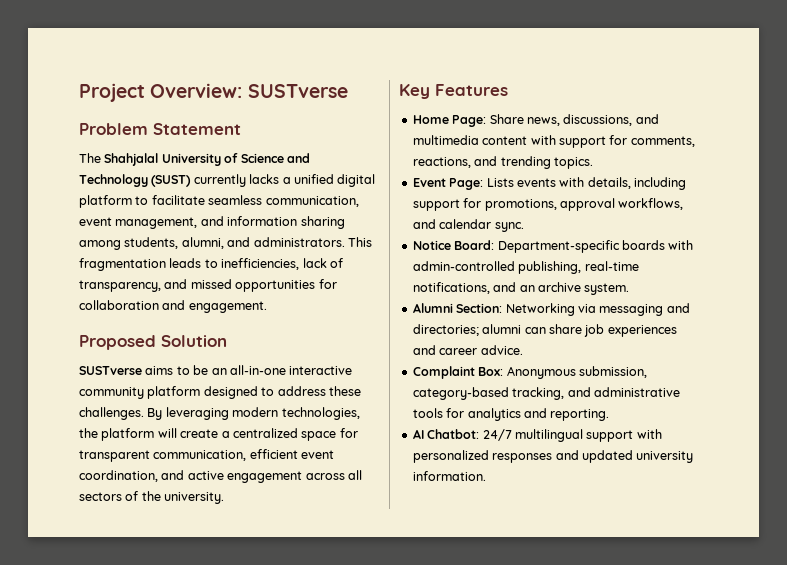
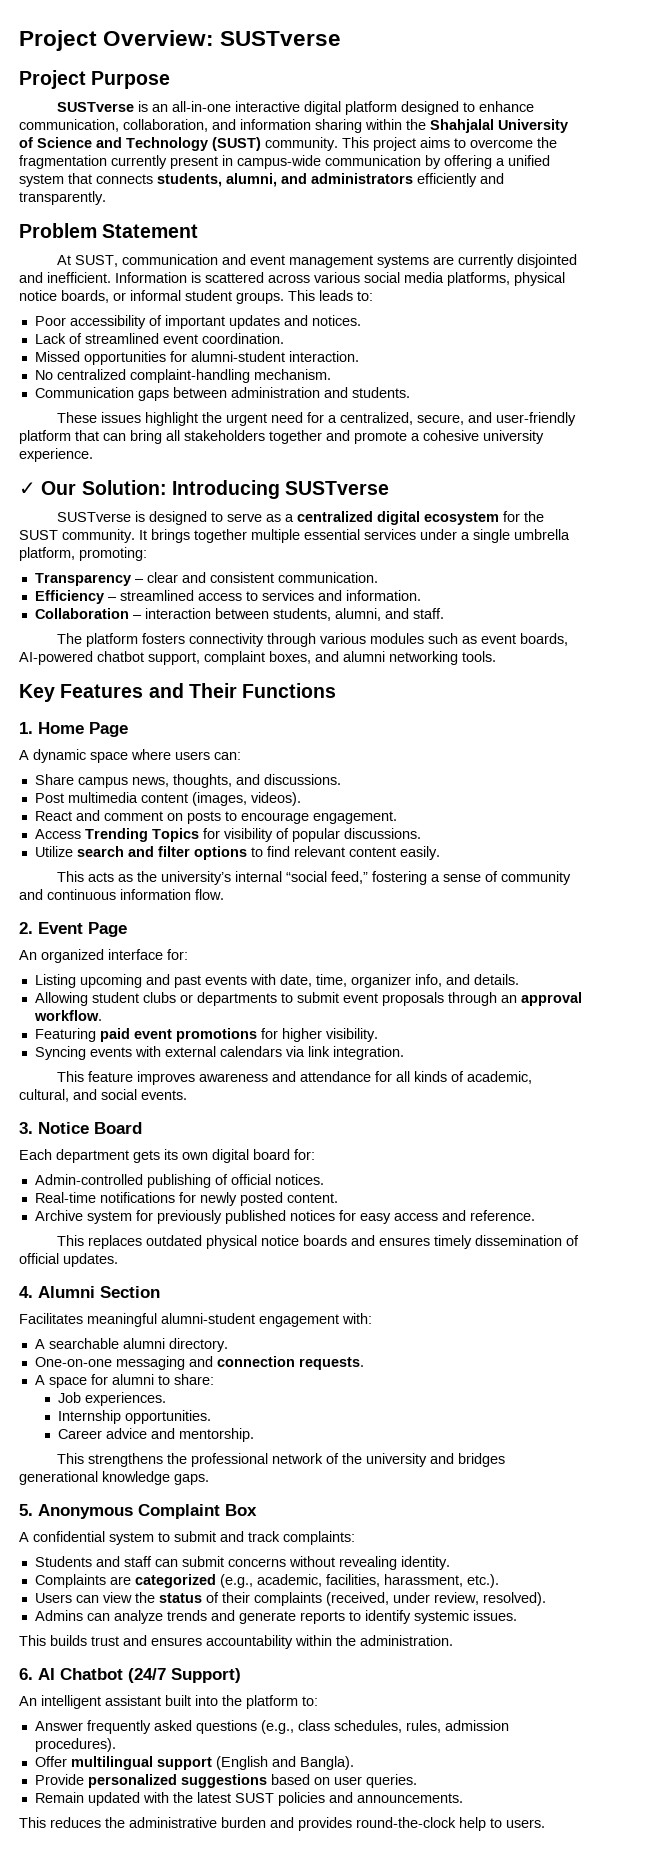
+ Project Purpose
+ SUSTverse is an all-in-one interactive digital platform designed to enhance communication, collaboration, and information sharing within the Shahjalal University of Science and Technology (SUST) community. This project aims to overcome the fragmentation currently present in campus-wide communication by offering a unified system that connects students, alumni, and administrators efficiently and transparently.
  Problem Statement
- The Shahjalal University of Science and Technology (SUST) currently lacks a unified digital platform to facilitate seamless communication, event management, and information sharing among students, alumni, and administrators. This fragmentation leads to inefficiencies, lack of transparency, and missed opportunities for collaboration and engagement.
- Proposed Solution
- SUSTverse aims to be an all-in-one interactive community platform designed to address these challenges. By leveraging modern technologies, the platform will create a centralized space for transparent communication, efficient event coordination, and active engagement across all sectors of the university.
- Key Features
- Home Page: Share news, discussions, and multimedia content with support for comments, reactions, and trending topics.
- Event Page: Lists events with details, including support for promotions, approval workflows, and calendar sync.
- Notice Board: Department-specific boards with admin-controlled publishing, real-time notifications, and an archive system.
- Alumni Section: Networking via messaging and directories; alumni can share job experiences and career advice.
- Complaint Box: Anonymous submission, category-based tracking, and administrative tools for analytics and reporting.
- AI Chatbot: 24/7 multilingual support with personalized responses and updated university information.
+ At SUST, communication and event management systems are currently disjointed and inefficient. Information is scattered across various social media platforms, physical notice boards, or informal student groups. This leads to:
+ Poor accessibility of important updates and notices.
+ Lack of streamlined event coordination.
+ Missed opportunities for alumni-student interaction.
+ No centralized complaint-handling mechanism.
+ Communication gaps between administration and students.
+ These issues highlight the urgent need for a centralized, secure, and user-friendly platform that can bring all stakeholders together and promote a cohesive university experience.
+ ✓ Our Solution: Introducing SUSTverse
+ SUSTverse is designed to serve as a centralized digital ecosystem for the SUST community. It brings together multiple essential services under a single umbrella platform, promoting:
+ Transparency – clear and consistent communication.
+ Efficiency – streamlined access to services and information.
+ Collaboration – interaction between students, alumni, and staff.
+ The platform fosters connectivity through various modules such as event boards, AI-powered chatbot support, complaint boxes, and alumni networking tools.
+ Key Features and Their Functions
+ 1. Home Page
+ A dynamic space where users can:
+ Share campus news, thoughts, and discussions.
+ Post multimedia content (images, videos).
+ React and comment on posts to encourage engagement.
+ Access Trending Topics for visibility of popular discussions.
+ Utilize search and filter options to find relevant content easily.
+ This acts as the university’s internal “social feed,” fostering a sense of community and continuous information flow.
+ 2. Event Page
+ An organized interface for:
+ Listing upcoming and past events with date, time, organizer info, and details.
+ Allowing student clubs or departments to submit event proposals through an approval workflow.
+ Featuring paid event promotions for higher visibility.
+ Syncing events with external calendars via link integration.
+ This feature improves awareness and attendance for all kinds of academic, cultural, and social events.
+ 3. Notice Board
+ Each department gets its own digital board for:
+ Admin-controlled publishing of official notices.
+ Real-time notifications for newly posted content.
+ Archive system for previously published notices for easy access and reference.
+ This replaces outdated physical notice boards and ensures timely dissemination of official updates.
+ 4. Alumni Section
+ Facilitates meaningful alumni-student engagement with:
+ A searchable alumni directory.
+ One-on-one messaging and connection requests.
+ A space for alumni to share:
+ Job experiences.
+ Internship opportunities.
+ Career advice and mentorship.
+ This strengthens the professional network of the university and bridges generational knowledge gaps.
+ 5. Anonymous Complaint Box
+ A confidential system to submit and track complaints:
+ Students and staff can submit concerns without revealing identity.
+ Complaints are categorized (e.g., academic, facilities, harassment, etc.).
+ Users can view the status of their complaints (received, under review, resolved).
+ Admins can analyze trends and generate reports to identify systemic issues.
+ This builds trust and ensures accountability within the administration.
+ 6. AI Chatbot (24/7 Support)
+ An intelligent assistant built into the platform to:
+ Answer frequently asked questions (e.g., class schedules, rules, admission procedures).
+ Offer multilingual support (English and Bangla).
+ Provide personalized suggestions based on user queries.
+ Remain updated with the latest SUST policies and announcements.
+ This reduces the administrative burden and provides round-the-clock help to users.

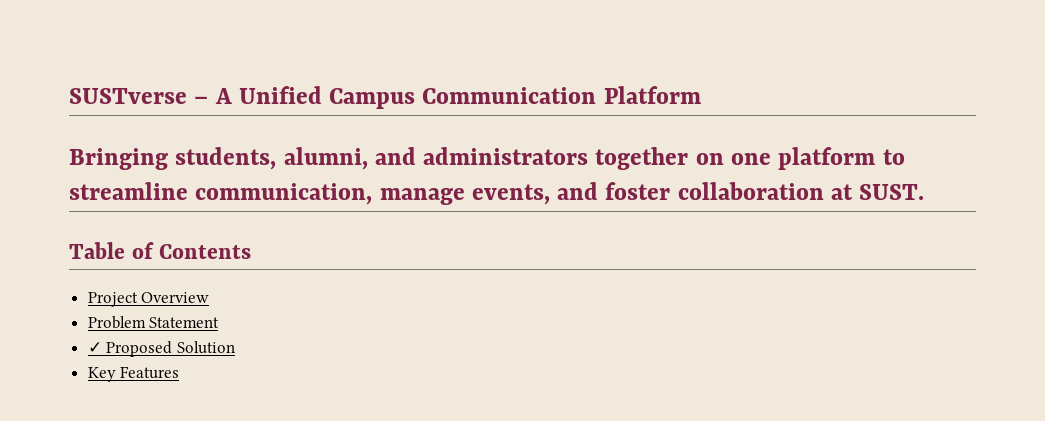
- Project Overview: SUSTverse
- Project Purpose
- SUSTverse is an all-in-one interactive digital platform designed to enhance communication, collaboration, and information sharing within the Shahjalal University of Science and Technology (SUST) community. This project aims to overcome the fragmentation currently present in campus-wide communication by offering a unified system that connects students, alumni, and administrators efficiently and transparently.
+ SUSTverse – A Unified Campus Communication Platform
+ Bringing students, alumni, and administrators together on one platform to streamline communication, manage events, and foster collaboration at SUST.
+ Table of Contents
+ Project Overview
  Problem Statement
- At SUST, communication and event management systems are currently disjointed and inefficient. Information is scattered across various social media platforms, physical notice boards, or informal student groups. This leads to:
- Poor accessibility of important updates and notices.
- Lack of streamlined event coordination.
- Missed opportunities for alumni-student interaction.
- No centralized complaint-handling mechanism.
- Communication gaps between administration and students.
- These issues highlight the urgent need for a centralized, secure, and user-friendly platform that can bring all stakeholders together and promote a cohesive university experience.
- ✓ Our Solution: Introducing SUSTverse
- SUSTverse is designed to serve as a centralized digital ecosystem for the SUST community. It brings together multiple essential services under a single umbrella platform, promoting:
- Transparency – clear and consistent communication.
- Efficiency – streamlined access to services and information.
- Collaboration – interaction between students, alumni, and staff.
- The platform fosters connectivity through various modules such as event boards, AI-powered chatbot support, complaint boxes, and alumni networking tools.
- Key Features and Their Functions
- 1. Home Page
- A dynamic space where users can:
- Share campus news, thoughts, and discussions.
- Post multimedia content (images, videos).
- React and comment on posts to encourage engagement.
- Access Trending Topics for visibility of popular discussions.
- Utilize search and filter options to find relevant content easily.
- This acts as the university’s internal “social feed,” fostering a sense of community and continuous information flow.
- 2. Event Page
- An organized interface for:
- Listing upcoming and past events with date, time, organizer info, and details.
- Allowing student clubs or departments to submit event proposals through an approval workflow.
- Featuring paid event promotions for higher visibility.
- Syncing events with external calendars via link integration.
- This feature improves awareness and attendance for all kinds of academic, cultural, and social events.
- 3. Notice Board
- Each department gets its own digital board for:
- Admin-controlled publishing of official notices.
- Real-time notifications for newly posted content.
- Archive system for previously published notices for easy access and reference.
- This replaces outdated physical notice boards and ensures timely dissemination of official updates.
- 4. Alumni Section
- Facilitates meaningful alumni-student engagement with:
- A searchable alumni directory.
- One-on-one messaging and connection requests.
- A space for alumni to share:
- Job experiences.
- Internship opportunities.
- Career advice and mentorship.
- This strengthens the professional network of the university and bridges generational knowledge gaps.
- 5. Anonymous Complaint Box
- A confidential system to submit and track complaints:
- Students and staff can submit concerns without revealing identity.
- Complaints are categorized (e.g., academic, facilities, harassment, etc.).
- Users can view the status of their complaints (received, under review, resolved).
- Admins can analyze trends and generate reports to identify systemic issues.
- This builds trust and ensures accountability within the administration.
- 6. AI Chatbot (24/7 Support)
- An intelligent assistant built into the platform to:
- Answer frequently asked questions (e.g., class schedules, rules, admission procedures).
- Offer multilingual support (English and Bangla).
- Provide personalized suggestions based on user queries.
- Remain updated with the latest SUST policies and announcements.
- This reduces the administrative burden and provides round-the-clock help to users.
+ ✓ Proposed Solution
+ Key Features

